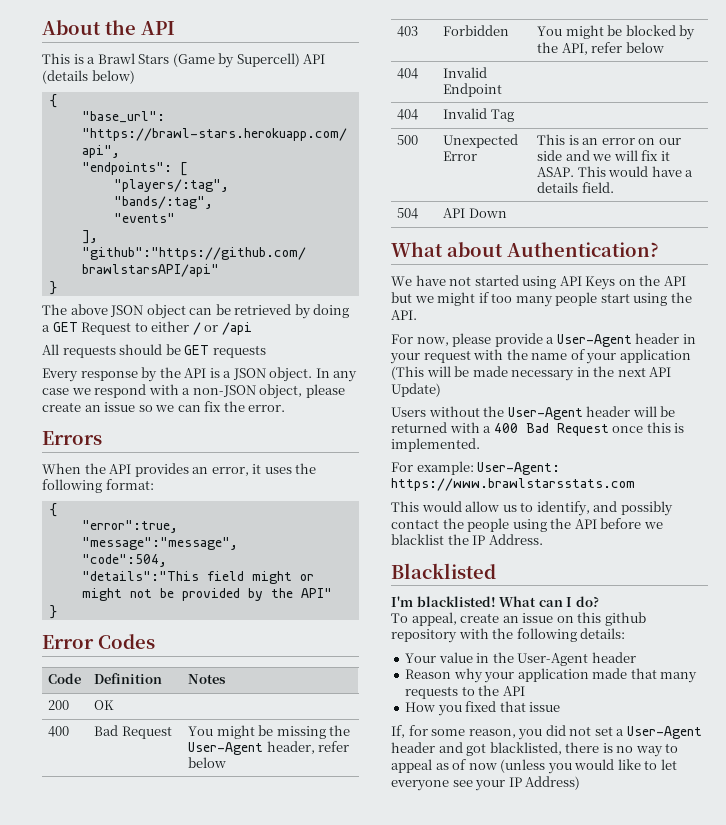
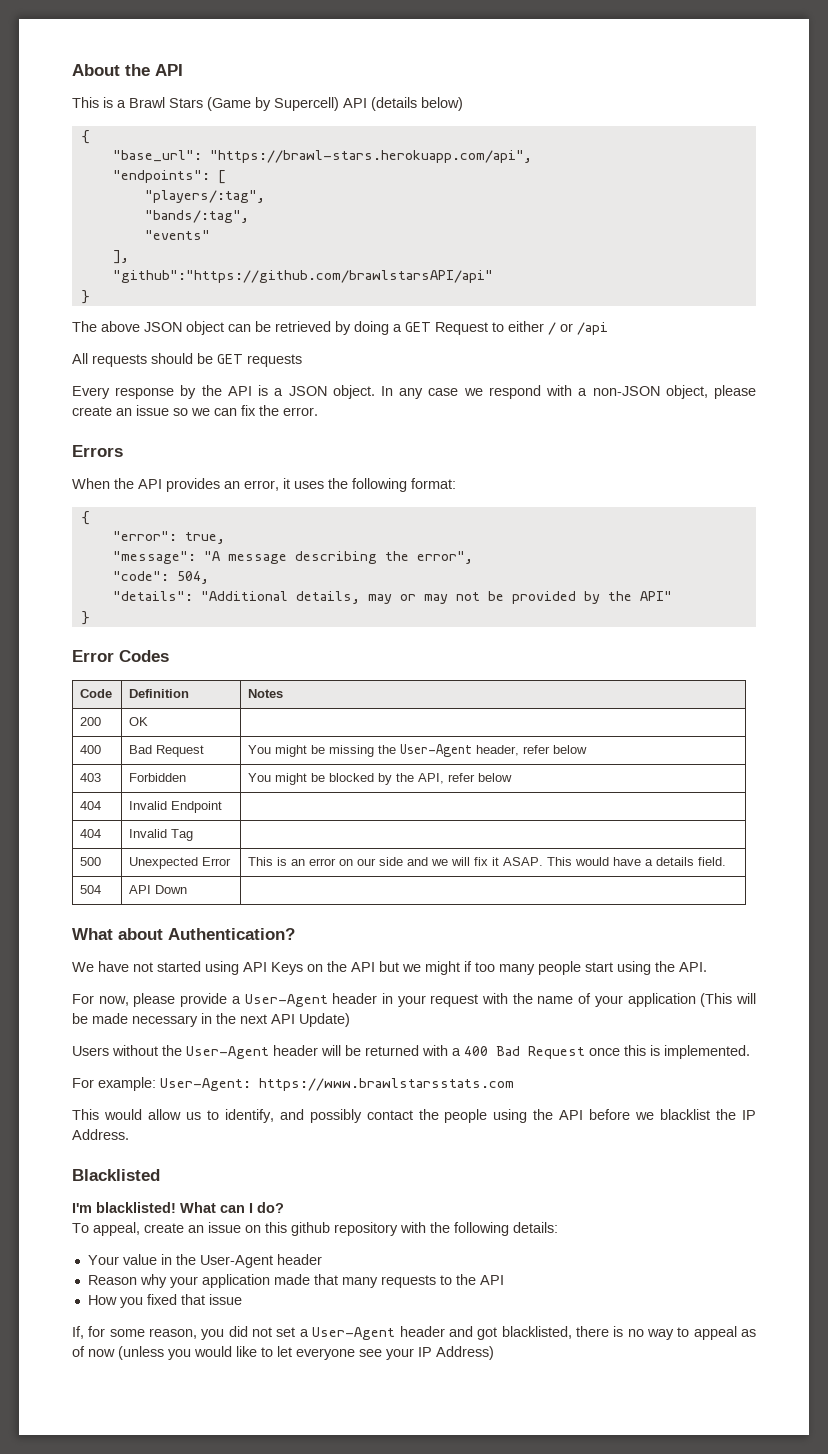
- "error":true,
- "message":"message",
- "code":504,
- "details":"This field might or might not be provided by the API"
+ "error": true,
+ "message": "A message describing the error",
+ "code": 504,
+ "details": "Additional details, may or may not be provided by the API"

